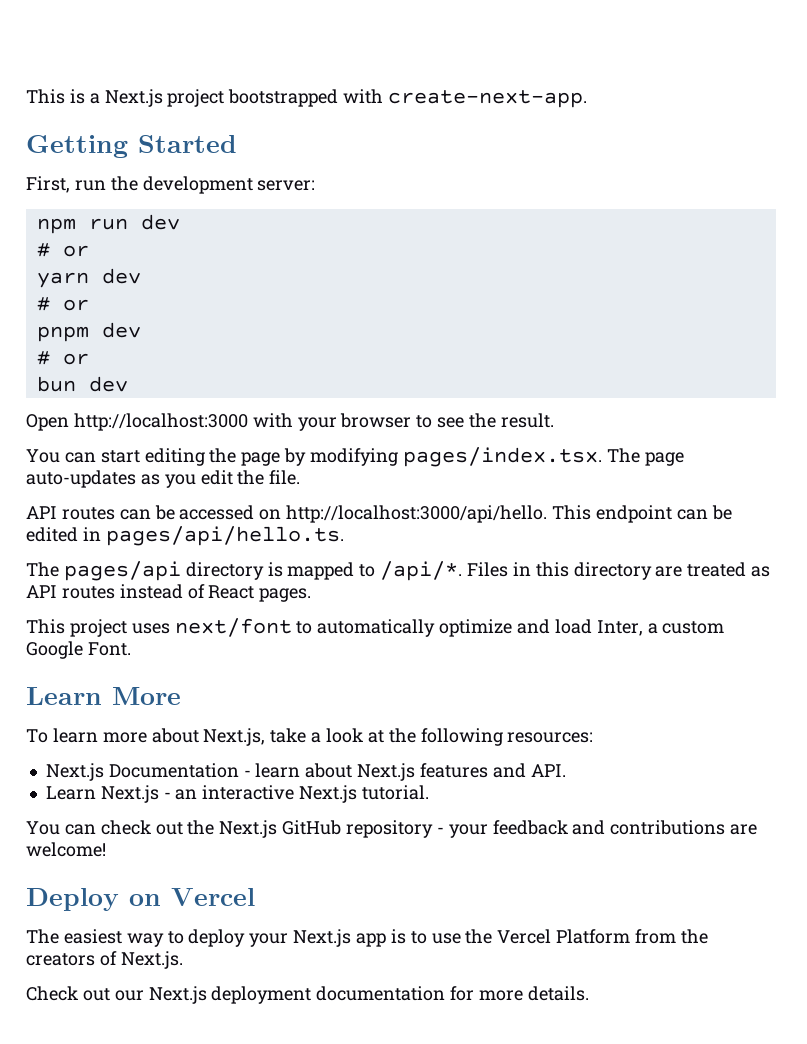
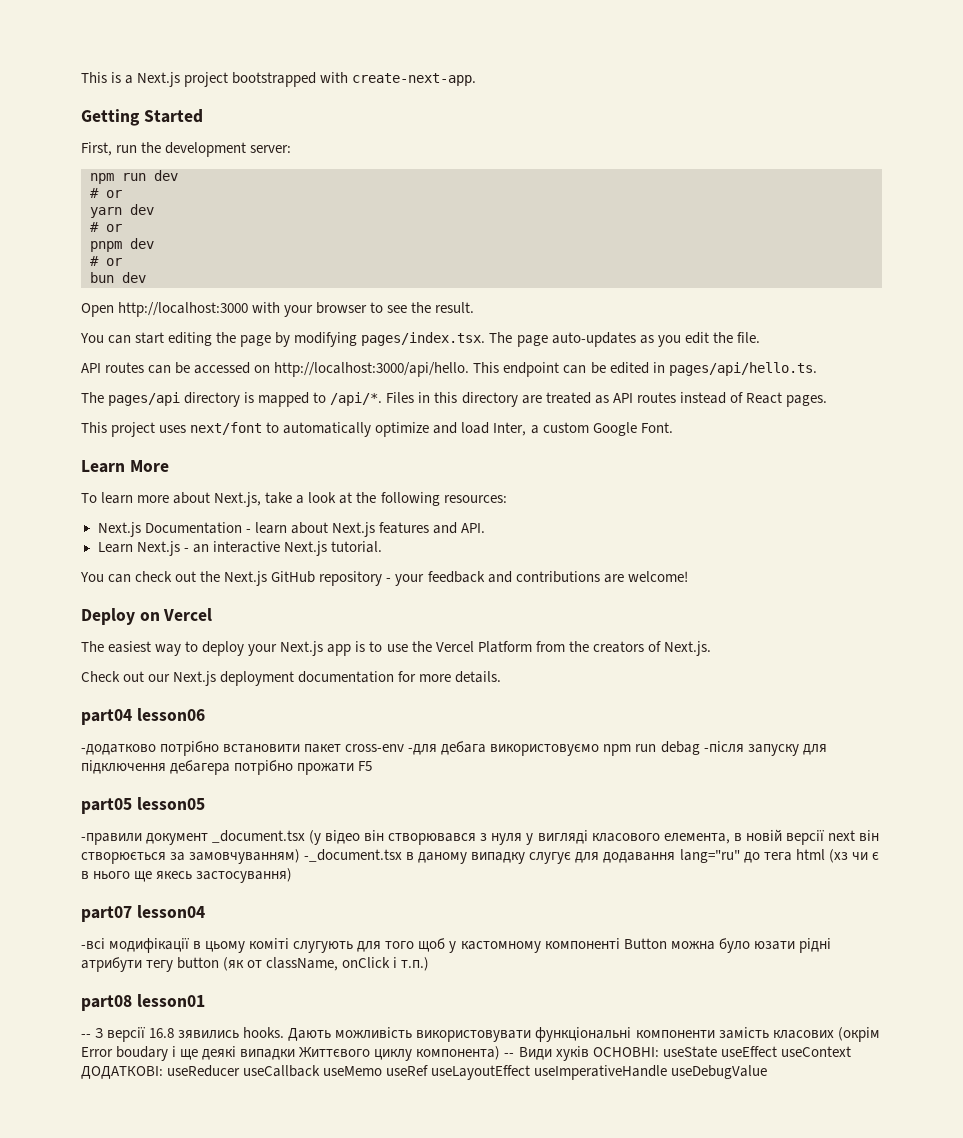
+ part04 lesson06
+ -додатково потрібно встановити пакет cross-env -для дебага використовуємо npm run debag -після запуску для підключення дебагера потрібно прожати F5
+ part05 lesson05
+ -правили документ _document.tsx (у відео він створювався з нуля у вигляді класового елемента, в новій версії next він створюється за замовчуванням) -_document.tsx в даному випадку слугує для додавання lang="ru" до тега html (хз чи є в нього ще якесь застосування)
+ part07 lesson04
+ -всі модифікації в цьому коміті слугують для того щоб у кастомному компоненті Button можна було юзати рідні атрибути тегу button (як от className, onClick i т.п.)
+ part08 lesson01
+ -- З версії 16.8 зявились hooks. Дають можливість використовувати функціональні компоненти замість класових (окрім Error boudary і ще деякі випадки Життєвого циклу компонента) -- Види хуків ОСНОВНІ: useState useEffect useContext ДОДАТКОВІ: useReducer useCallback useMemo useRef useLayoutEffect useImperativeHandle useDebugValue

